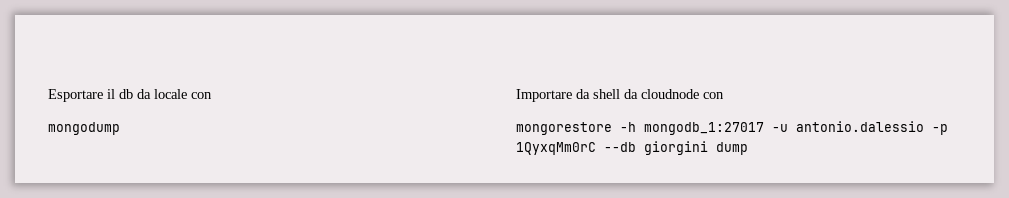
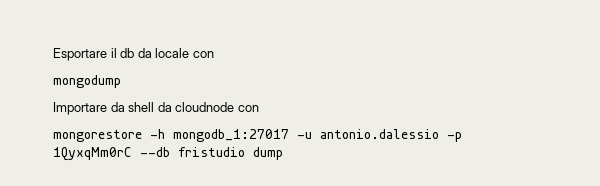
- mongorestore -h mongodb_1:27017 -u antonio.dalessio -p 1QyxqMm0rC --db giorgini dump
+ mongorestore -h mongodb_1:27017 -u antonio.dalessio -p 1QyxqMm0rC --db fristudio dump

